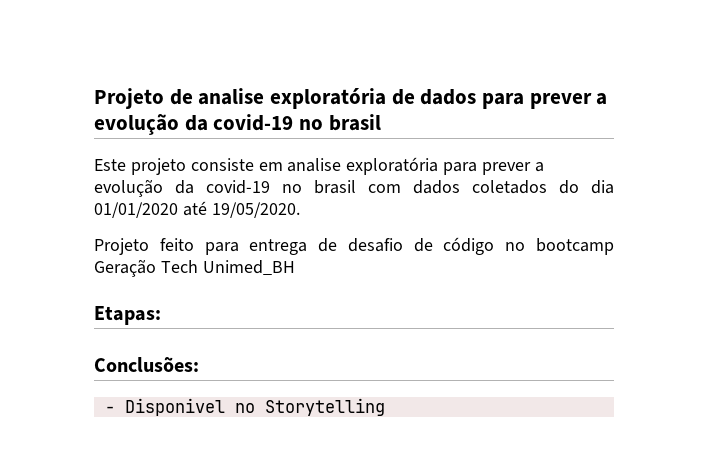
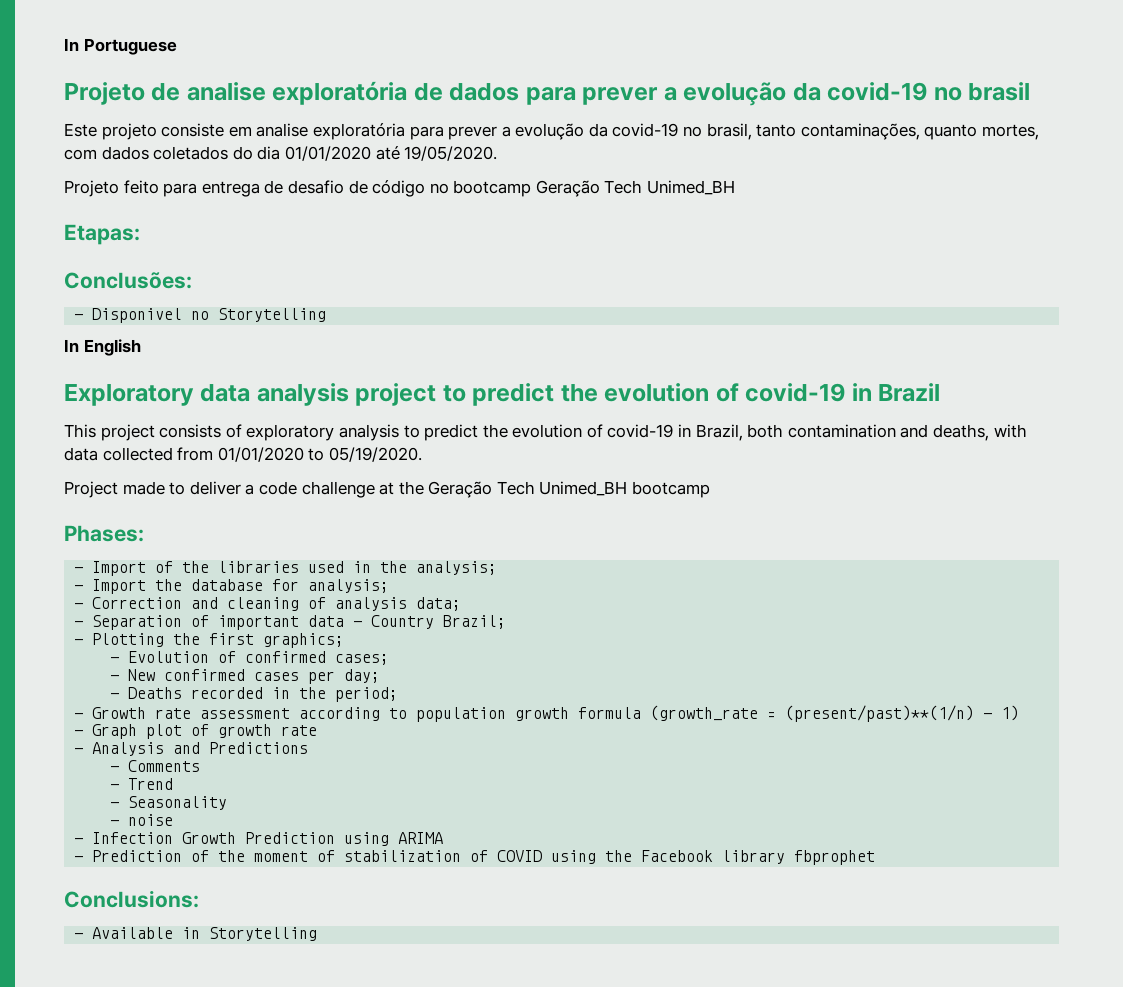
+ In Portuguese
- Este projeto consiste em analise exploratória para prever a evolução da covid-19 no brasil com dados coletados do dia 01/01/2020 até 19/05/2020.
+ Este projeto consiste em analise exploratória para prever a evolução da covid-19 no brasil, tanto contaminações, quanto mortes, com dados coletados do dia 01/01/2020 até 19/05/2020.
+ In English
+ Exploratory data analysis project to predict the evolution of covid-19 in Brazil
+ This project consists of exploratory analysis to predict the evolution of covid-19 in Brazil, both contamination and deaths, with data collected from 01/01/2020 to 05/19/2020.
+ Project made to deliver a code challenge at the Geração Tech Unimed_BH bootcamp
+ Phases:
+ - Import of the libraries used in the analysis;
+ - Import the database for analysis;
+ - Correction and cleaning of analysis data;
+ - Separation of important data - Country Brazil;
+ - Plotting the first graphics;
+ - Evolution of confirmed cases;
+ - New confirmed cases per day;
+ - Deaths recorded in the period;
+ - Growth rate assessment according to population growth formula (growth_rate = (present/past)**(1/n) - 1)
+ - Graph plot of growth rate
+ - Analysis and Predictions
+ - Comments
+ - Trend
+ - Seasonality
+ - noise
+ - Infection Growth Prediction using ARIMA
+ - Prediction of the moment of stabilization of COVID using the Facebook library fbprophet
+ Conclusions:
+ - Available in Storytelling

